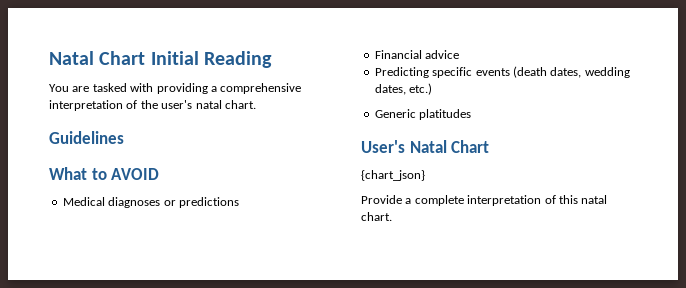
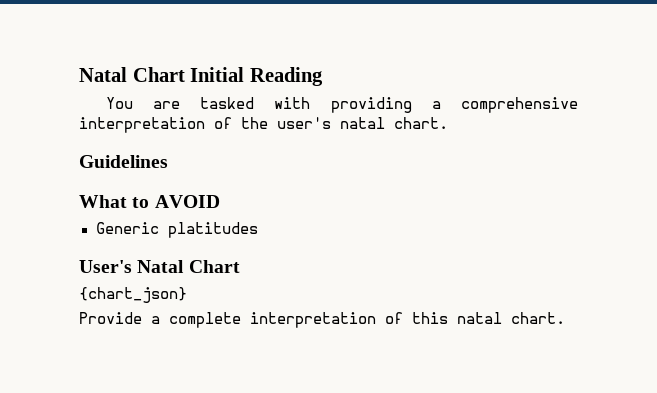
- Medical diagnoses or predictions
- Financial advice
- Predicting specific events (death dates, wedding dates, etc.)

